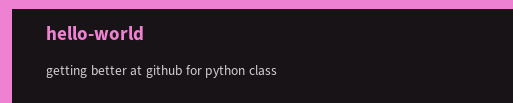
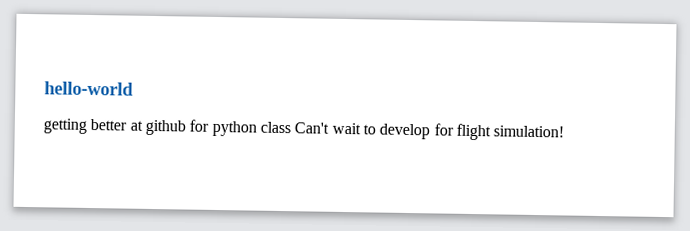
- getting better at github for python class
+ getting better at github for python class Can't wait to develop for flight simulation!

